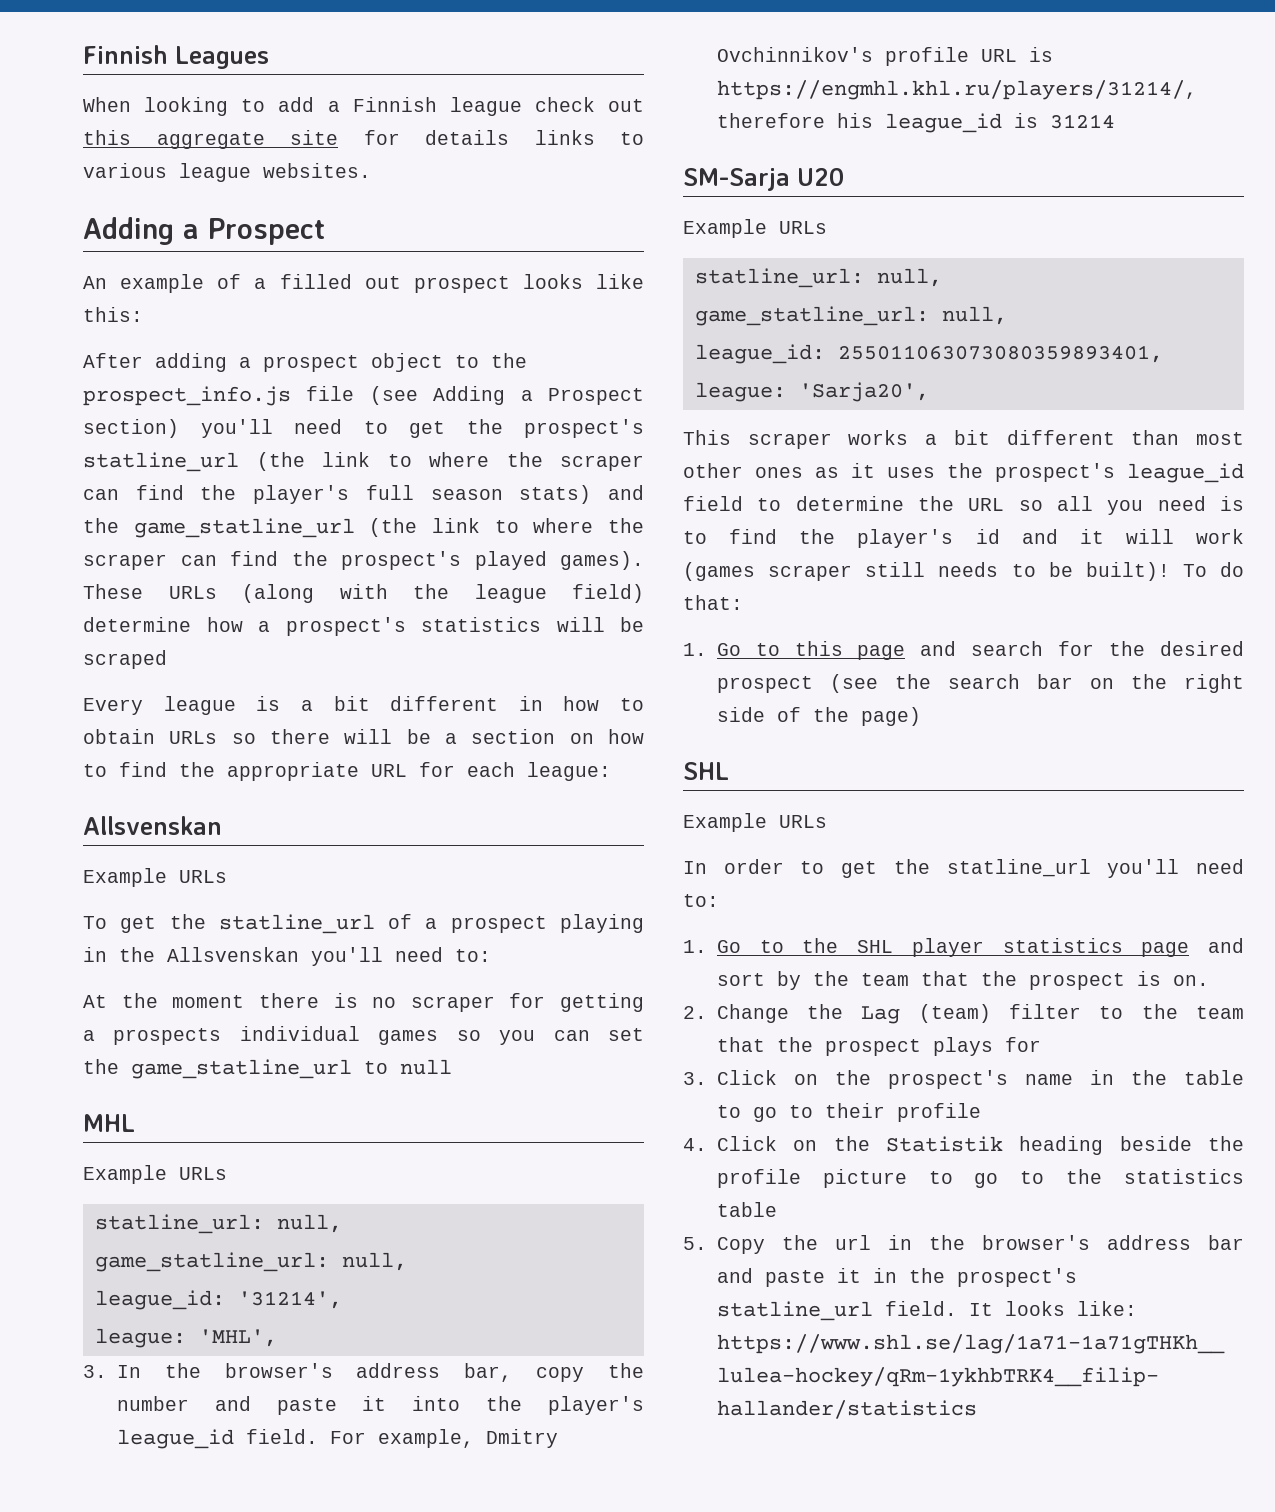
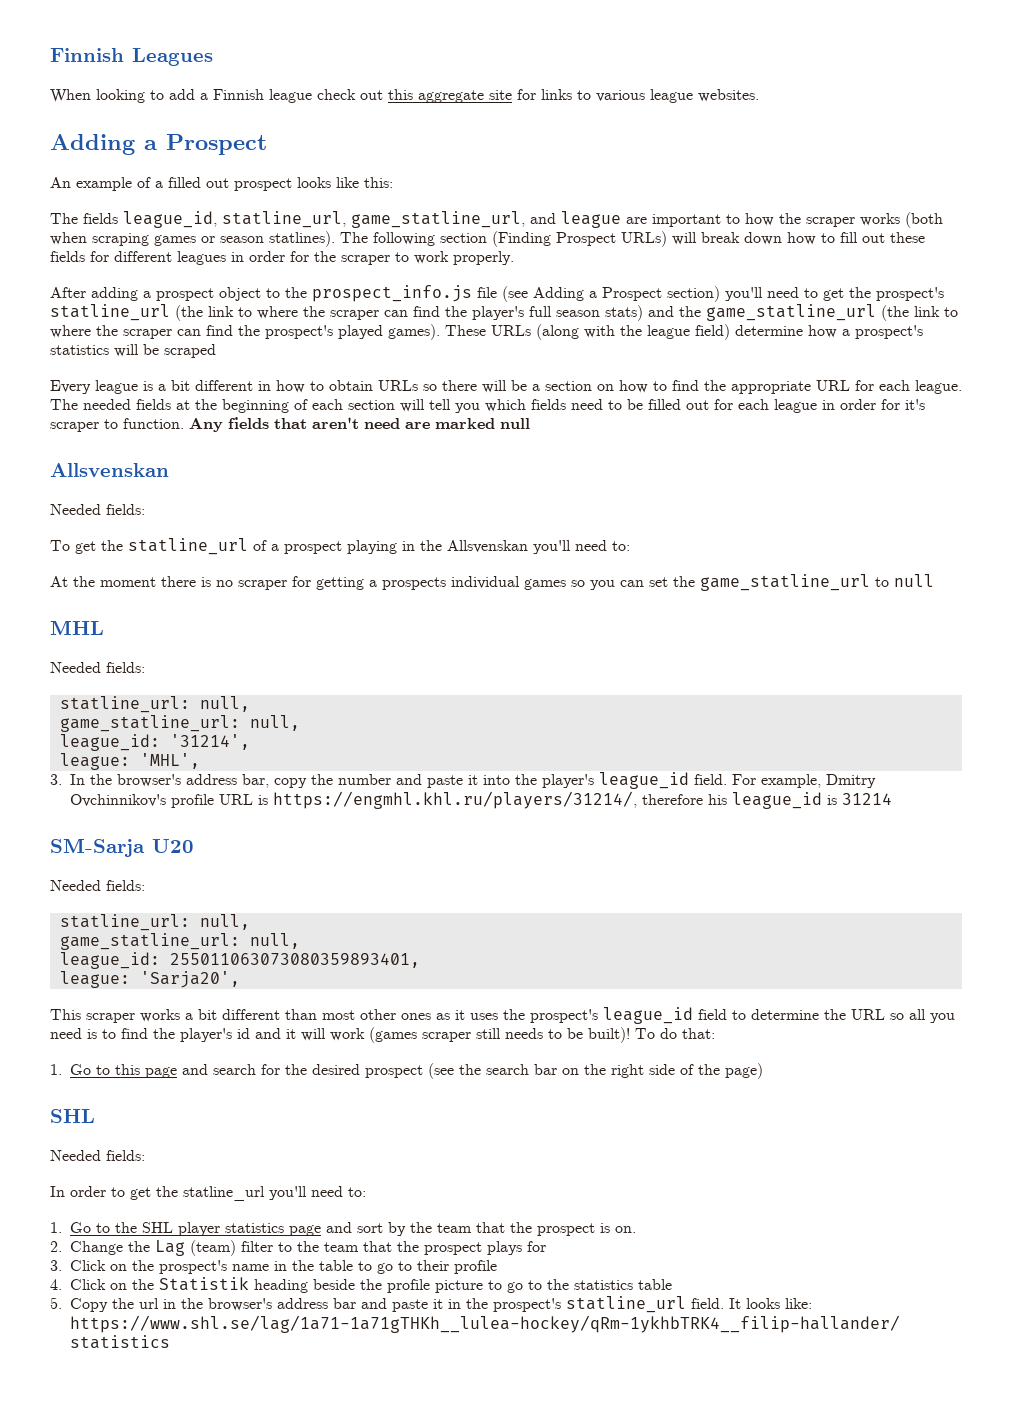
- When looking to add a Finnish league check out this aggregate site for details links to various league websites.
+ When looking to add a Finnish league check out this aggregate site for links to various league websites.
+ The fields league_id, statline_url, game_statline_url, and league are important to how the scraper works (both when scraping games or season statlines). The following section (Finding Prospect URLs) will break down how to fill out these fields for different leagues in order for the scraper to work properly.
- Every league is a bit different in how to obtain URLs so there will be a section on how to find the appropriate URL for each league:
+ Every league is a bit different in how to obtain URLs so there will be a section on how to find the appropriate URL for each league. The needed fields at the beginning of each section will tell you which fields need to be filled out for each league in order for it's scraper to function. Any fields that aren't need are marked null
  Allsvenskan
- Example URLs
+ Needed fields:
  MHL
- Example URLs
+ Needed fields:
  SM-Sarja U20
- Example URLs
+ Needed fields:
  1. Go to this page and search for the desired prospect (see the search bar on the right side of the page)
  SHL
- Example URLs
+ Needed fields:

